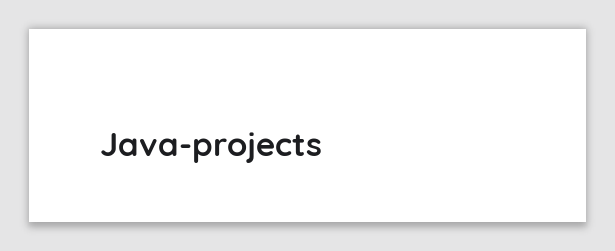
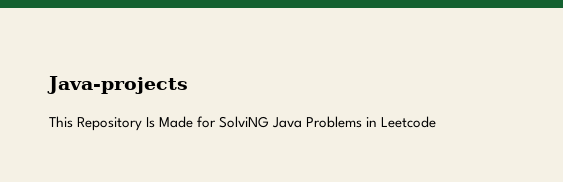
+ This Repository Is Made for SolviNG Java Problems in Leetcode

